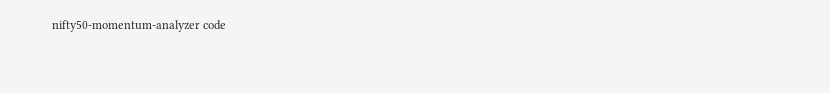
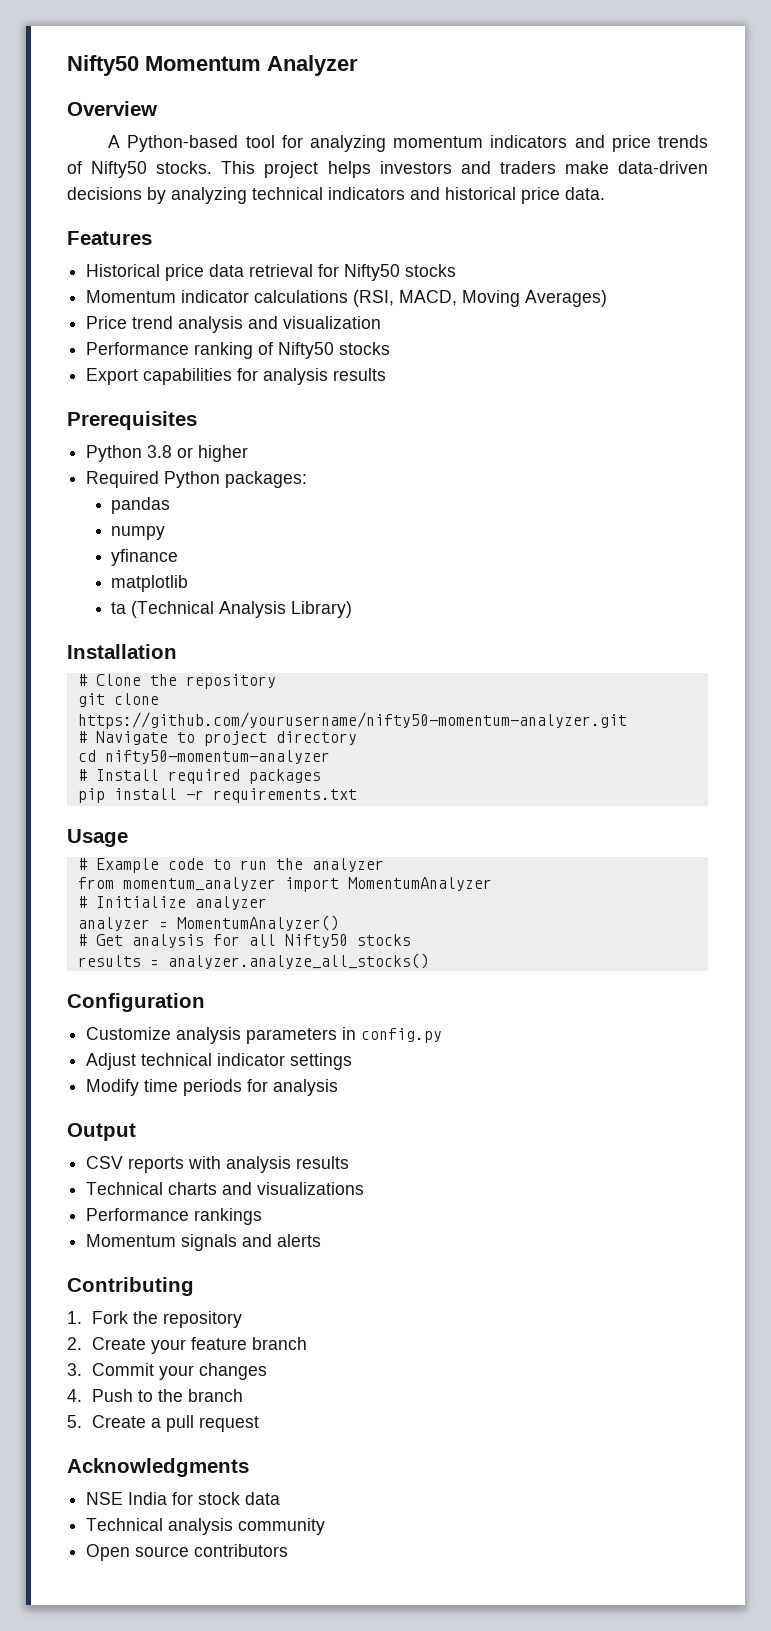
- nifty50-momentum-analyzer code
+ Nifty50 Momentum Analyzer
+ Overview
+ A Python-based tool for analyzing momentum indicators and price trends of Nifty50 stocks. This project helps investors and traders make data-driven decisions by analyzing technical indicators and historical price data.
+ Features
+ Historical price data retrieval for Nifty50 stocks
+ Momentum indicator calculations (RSI, MACD, Moving Averages)
+ Price trend analysis and visualization
+ Performance ranking of Nifty50 stocks
+ Export capabilities for analysis results
+ Prerequisites
+ Python 3.8 or higher
+ Required Python packages:
+ pandas
+ numpy
+ yfinance
+ matplotlib
+ ta (Technical Analysis Library)
+ Installation
+ # Clone the repository
+ git clone https://github.com/yourusername/nifty50-momentum-analyzer.git
+ # Navigate to project directory
+ cd nifty50-momentum-analyzer
+ # Install required packages
+ pip install -r requirements.txt
+ Usage
+ # Example code to run the analyzer
+ from momentum_analyzer import MomentumAnalyzer
+ # Initialize analyzer
+ analyzer = MomentumAnalyzer()
+ # Get analysis for all Nifty50 stocks
+ results = analyzer.analyze_all_stocks()
+ Configuration
+ Customize analysis parameters in config.py
+ Adjust technical indicator settings
+ Modify time periods for analysis
+ Output
+ CSV reports with analysis results
+ Technical charts and visualizations
+ Performance rankings
+ Momentum signals and alerts
+ Contributing
+ 1. Fork the repository
+ 2. Create your feature branch
+ 3. Commit your changes
+ 4. Push to the branch
+ 5. Create a pull request
+ Acknowledgments
+ NSE India for stock data
+ Technical analysis community
+ Open source contributors

